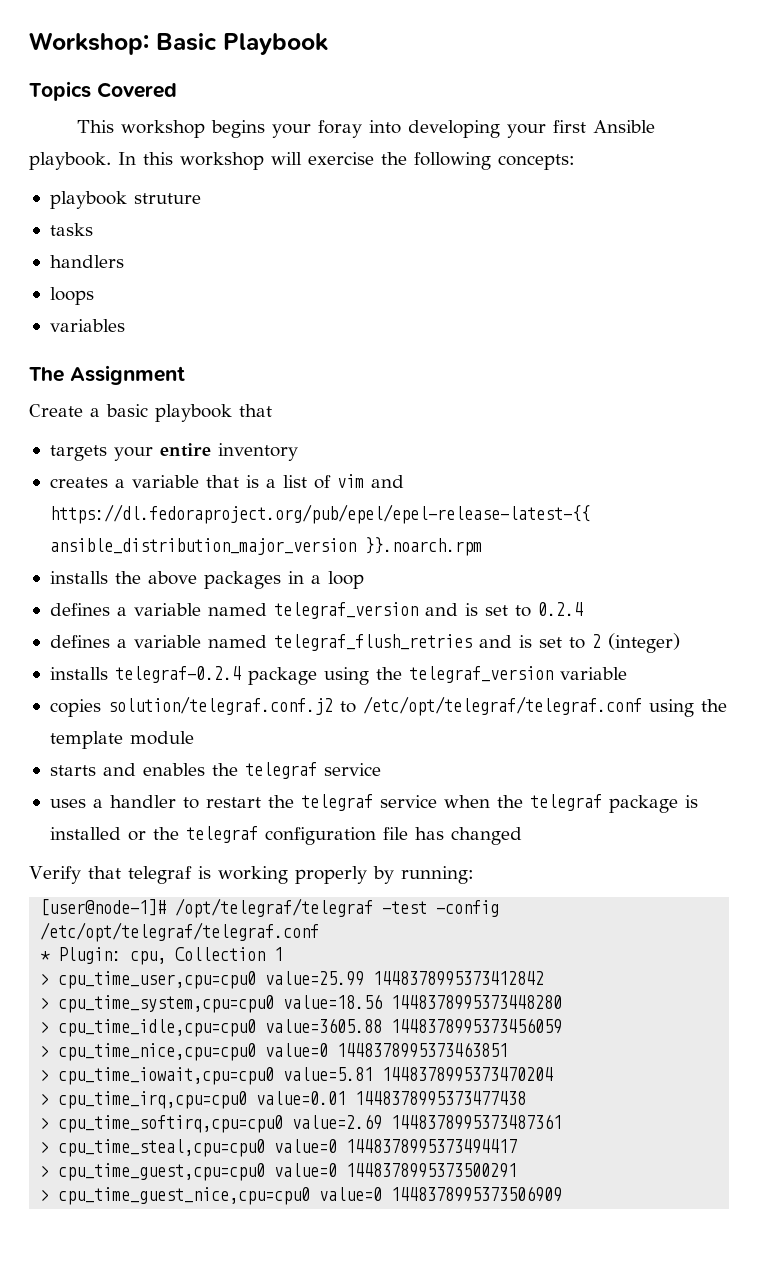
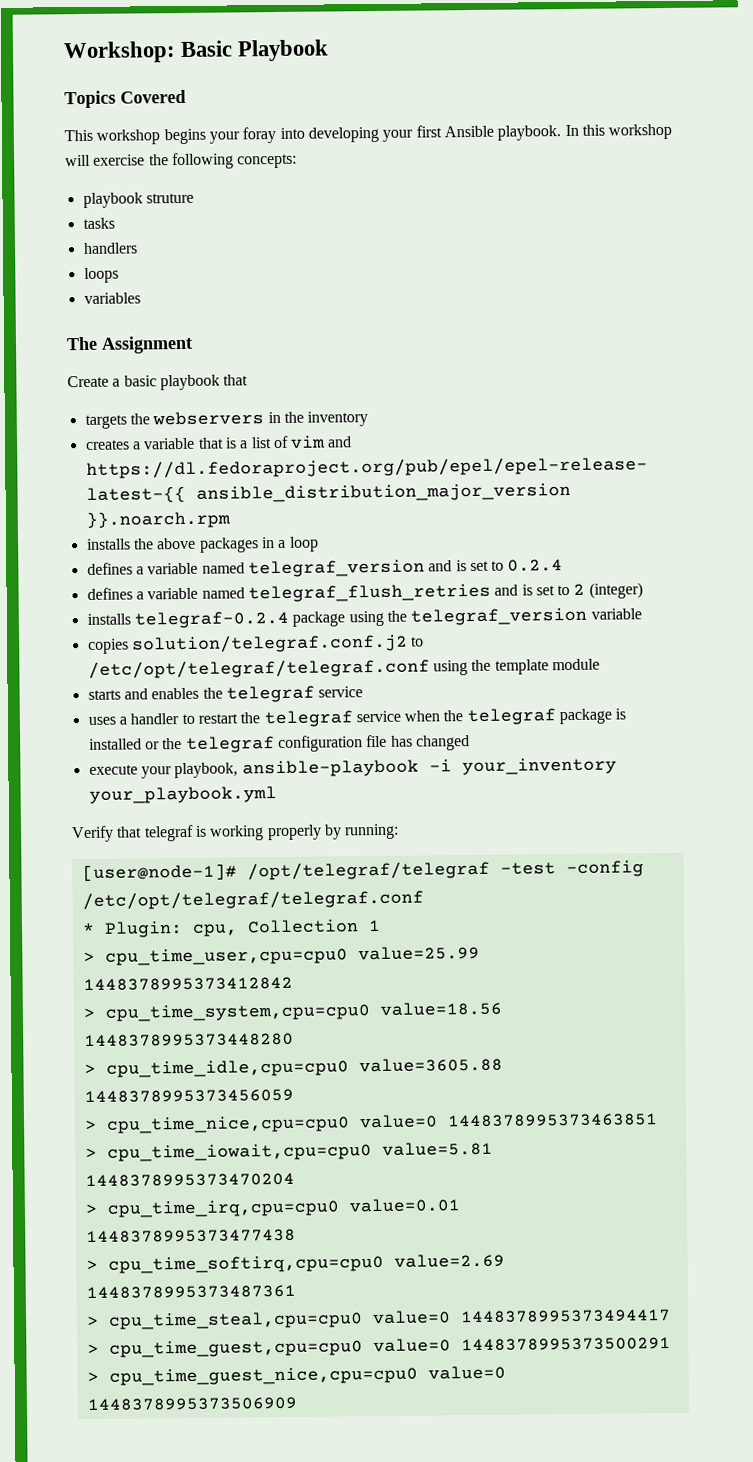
- targets your entire inventory
+ targets the webservers in the inventory
+ execute your playbook, ansible-playbook -i your_inventory your_playbook.yml

